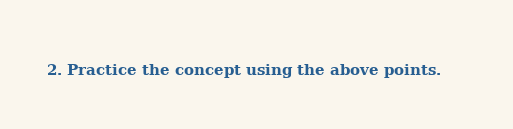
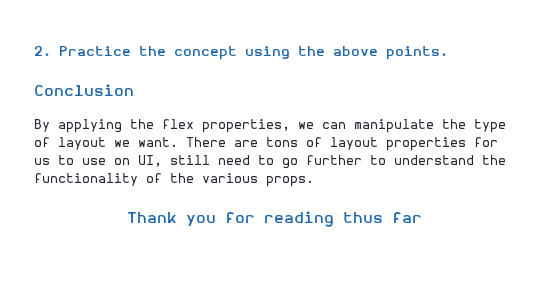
+ Conclusion
+ By applying the flex properties, we can manipulate the type of layout we want. There are tons of layout properties for us to use on UI, still need to go further to understand the functionality of the various props.
+ Thank you for reading thus far

